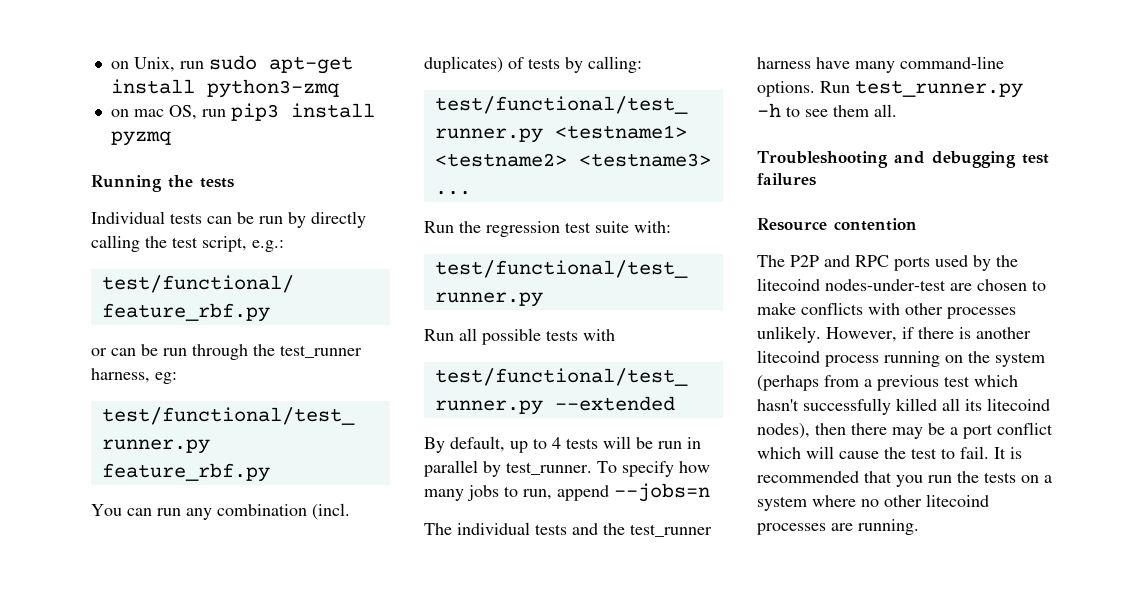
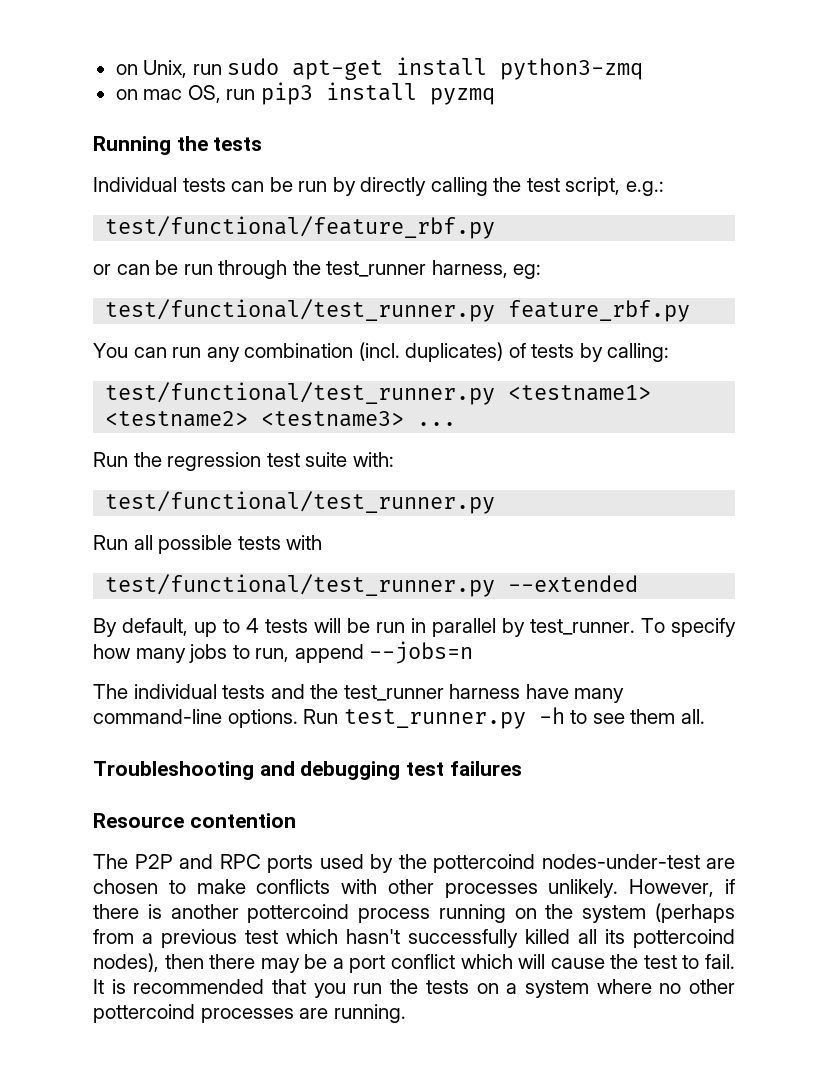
- The P2P and RPC ports used by the litecoind nodes-under-test are chosen to make conflicts with other processes unlikely.
+ The P2P and RPC ports used by the pottercoind nodes-under-test are chosen to make conflicts with other processes unlikely.
- However, if there is another litecoind process running on the system (perhaps from a previous test which hasn't successfully killed all its litecoind nodes), then there may be a port conflict which will cause the test to fail.
+ However, if there is another pottercoind process running on the system (perhaps from a previous test which hasn't successfully killed all its pottercoind nodes), then there may be a port conflict which will cause the test to fail.
- It is recommended that you run the tests on a system where no other litecoind processes are running.
+ It is recommended that you run the tests on a system where no other pottercoind processes are running.

